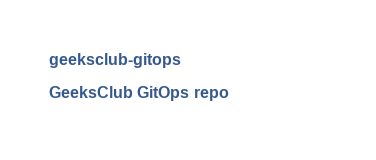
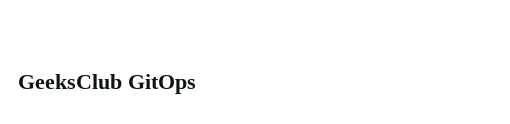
- geeksclub-gitops
- GeeksClub GitOps repo
+ GeeksClub GitOps

